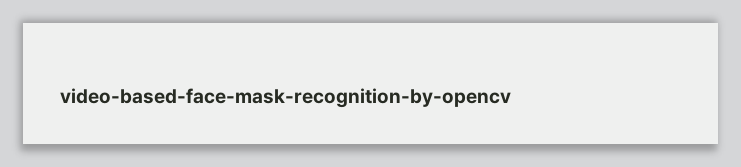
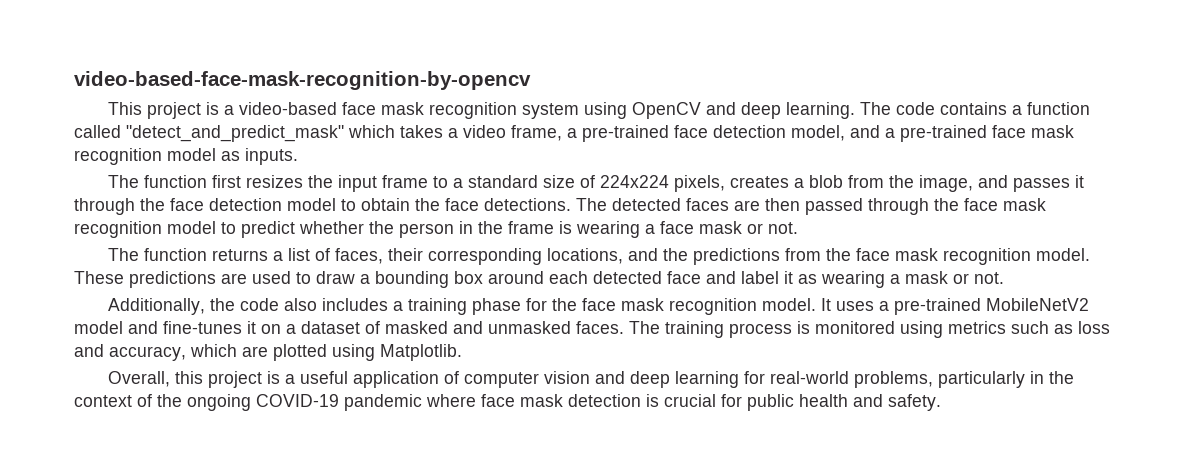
+ This project is a video-based face mask recognition system using OpenCV and deep learning. The code contains a function called "detect_and_predict_mask" which takes a video frame, a pre-trained face detection model, and a pre-trained face mask recognition model as inputs.
+ The function first resizes the input frame to a standard size of 224x224 pixels, creates a blob from the image, and passes it through the face detection model to obtain the face detections. The detected faces are then passed through the face mask recognition model to predict whether the person in the frame is wearing a face mask or not.
+ The function returns a list of faces, their corresponding locations, and the predictions from the face mask recognition model. These predictions are used to draw a bounding box around each detected face and label it as wearing a mask or not.
+ Additionally, the code also includes a training phase for the face mask recognition model. It uses a pre-trained MobileNetV2 model and fine-tunes it on a dataset of masked and unmasked faces. The training process is monitored using metrics such as loss and accuracy, which are plotted using Matplotlib.
+ Overall, this project is a useful application of computer vision and deep learning for real-world problems, particularly in the context of the ongoing COVID-19 pandemic where face mask detection is crucial for public health and safety.

